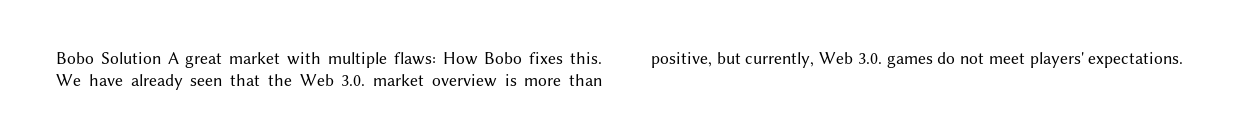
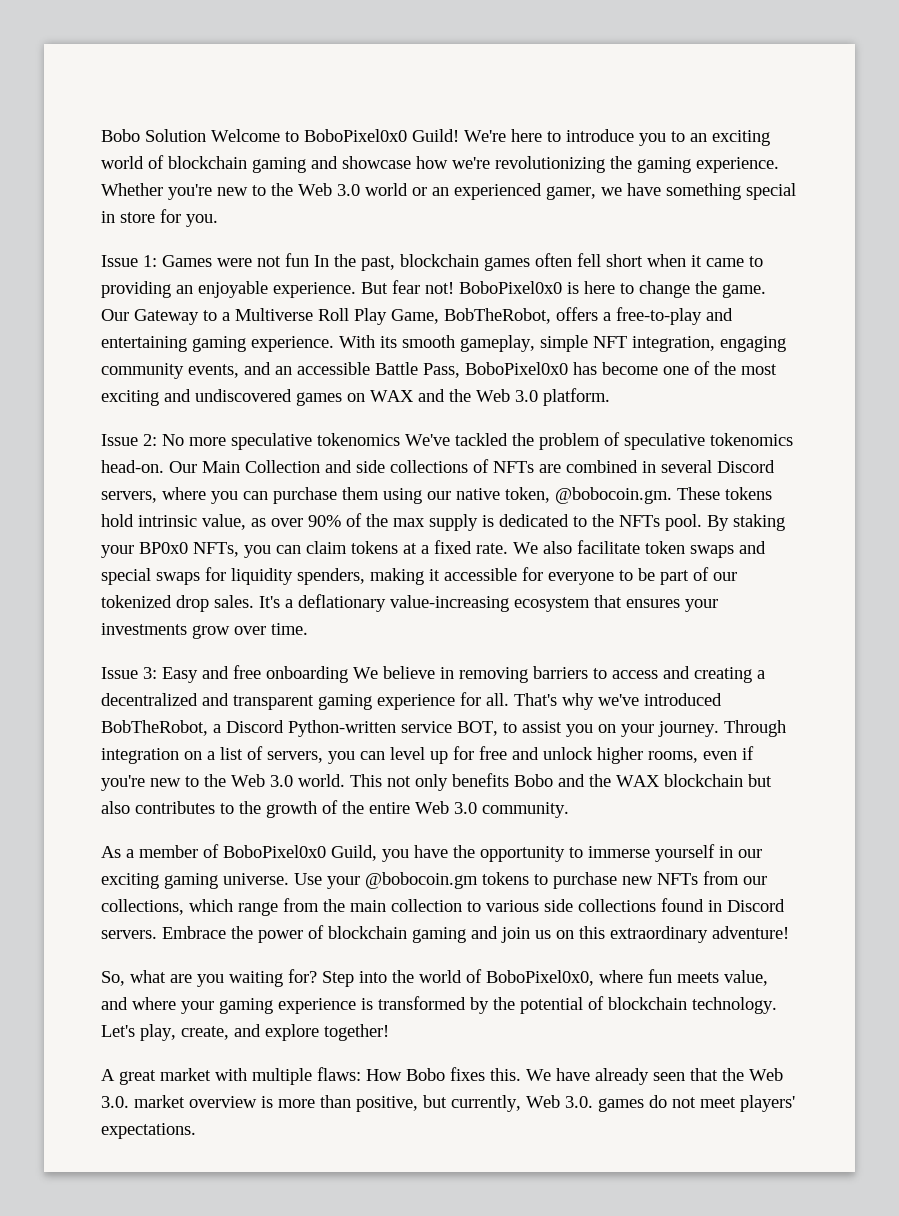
- Bobo Solution A great market with multiple flaws: How Bobo fixes this.
+ Bobo Solution Welcome to BoboPixel0x0 Guild! We're here to introduce you to an exciting world of blockchain gaming and showcase how we're revolutionizing the gaming experience. Whether you're new to the Web 3.0 world or an experienced gamer, we have something special in store for you.
+ Issue 1: Games were not fun In the past, blockchain games often fell short when it came to providing an enjoyable experience. But fear not! BoboPixel0x0 is here to change the game. Our Gateway to a Multiverse Roll Play Game, BobTheRobot, offers a free-to-play and entertaining gaming experience. With its smooth gameplay, simple NFT integration, engaging community events, and an accessible Battle Pass, BoboPixel0x0 has become one of the most exciting and undiscovered games on WAX and the Web 3.0 platform.
+ Issue 2: No more speculative tokenomics We've tackled the problem of speculative tokenomics head-on. Our Main Collection and side collections of NFTs are combined in several Discord servers, where you can purchase them using our native token, @bobocoin.gm. These tokens hold intrinsic value, as over 90% of the max supply is dedicated to the NFTs pool. By staking your BP0x0 NFTs, you can claim tokens at a fixed rate. We also facilitate token swaps and special swaps for liquidity spenders, making it accessible for everyone to be part of our tokenized drop sales. It's a deflationary value-increasing ecosystem that ensures your investments grow over time.
+ Issue 3: Easy and free onboarding We believe in removing barriers to access and creating a decentralized and transparent gaming experience for all. That's why we've introduced BobTheRobot, a Discord Python-written service BOT, to assist you on your journey. Through integration on a list of servers, you can level up for free and unlock higher rooms, even if you're new to the Web 3.0 world. This not only benefits Bobo and the WAX blockchain but also contributes to the growth of the entire Web 3.0 community.
+ As a member of BoboPixel0x0 Guild, you have the opportunity to immerse yourself in our exciting gaming universe. Use your @bobocoin.gm tokens to purchase new NFTs from our collections, which range from the main collection to various side collections found in Discord servers. Embrace the power of blockchain gaming and join us on this extraordinary adventure!
+ So, what are you waiting for? Step into the world of BoboPixel0x0, where fun meets value, and where your gaming experience is transformed by the potential of blockchain technology. Let's play, create, and explore together!
+ A great market with multiple flaws: How Bobo fixes this.

